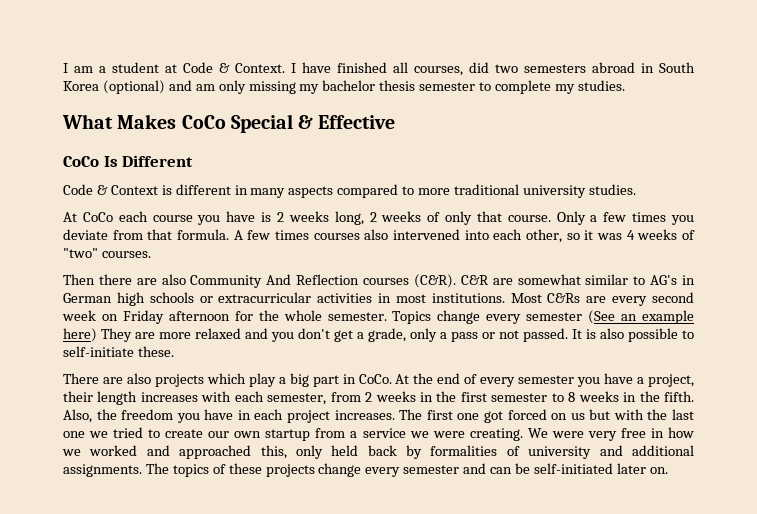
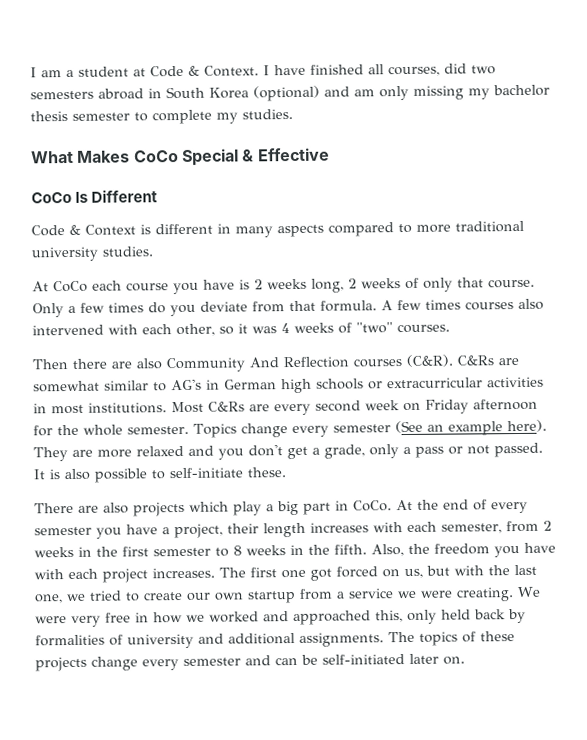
- Only a few times you deviate from that formula.
+ Only a few times do you deviate from that formula.
- A few times courses also intervened into each other, so it was 4 weeks of "two" courses.
+ A few times courses also intervened with each other, so it was 4 weeks of "two" courses.
- C&R are somewhat similar to AG's in German high schools or extracurricular activities in most institutions.
+ C&Rs are somewhat similar to AG's in German high schools or extracurricular activities in most institutions.
- Topics change every semester (See an example here) They are more relaxed and you don't get a grade, only a pass or not passed.
+ Topics change every semester (See an example here). They are more relaxed and you don't get a grade, only a pass or not passed.
- Also, the freedom you have in each project increases.
+ Also, the freedom you have with each project increases.
- The first one got forced on us but with the last one we tried to create our own startup from a service we were creating.
+ The first one got forced on us, but with the last one, we tried to create our own startup from a service we were creating.

